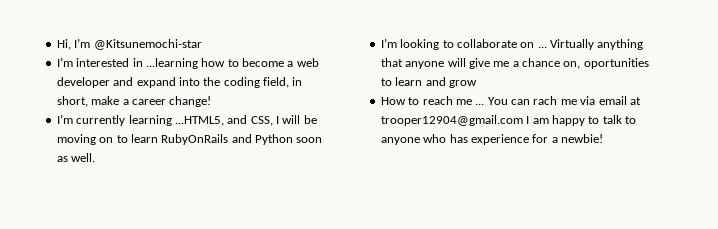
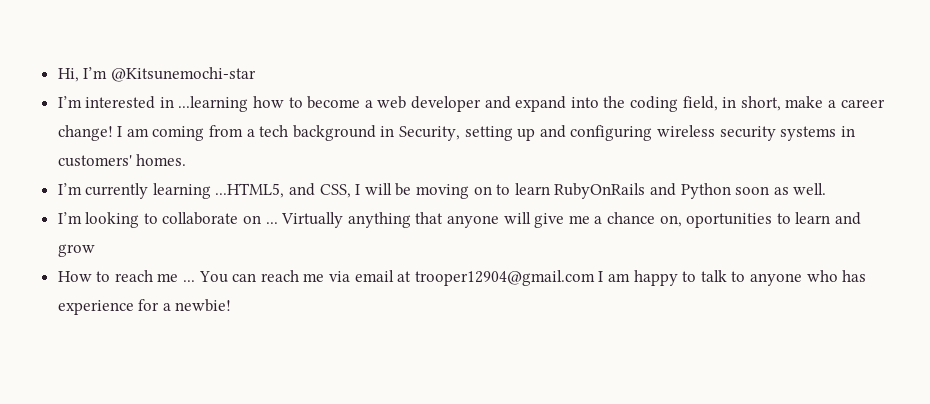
+ I am coming from a tech background in Security, setting up and configuring wireless security systems in customers' homes.
- You can rach me via email at trooper12904@gmail.com I am happy to talk to anyone who has experience for a newbie!
+ You can reach me via email at trooper12904@gmail.com I am happy to talk to anyone who has experience for a newbie!

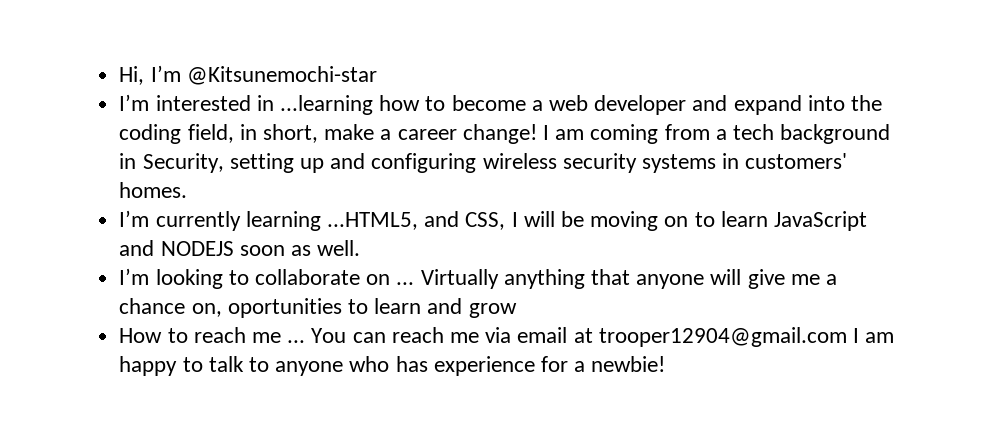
- I’m currently learning ...HTML5, and CSS, I will be moving on to learn RubyOnRails and Python soon as well.
+ I’m currently learning ...HTML5, and CSS, I will be moving on to learn JavaScript and NODEJS soon as well.

